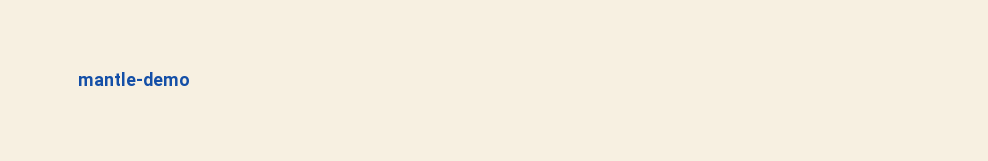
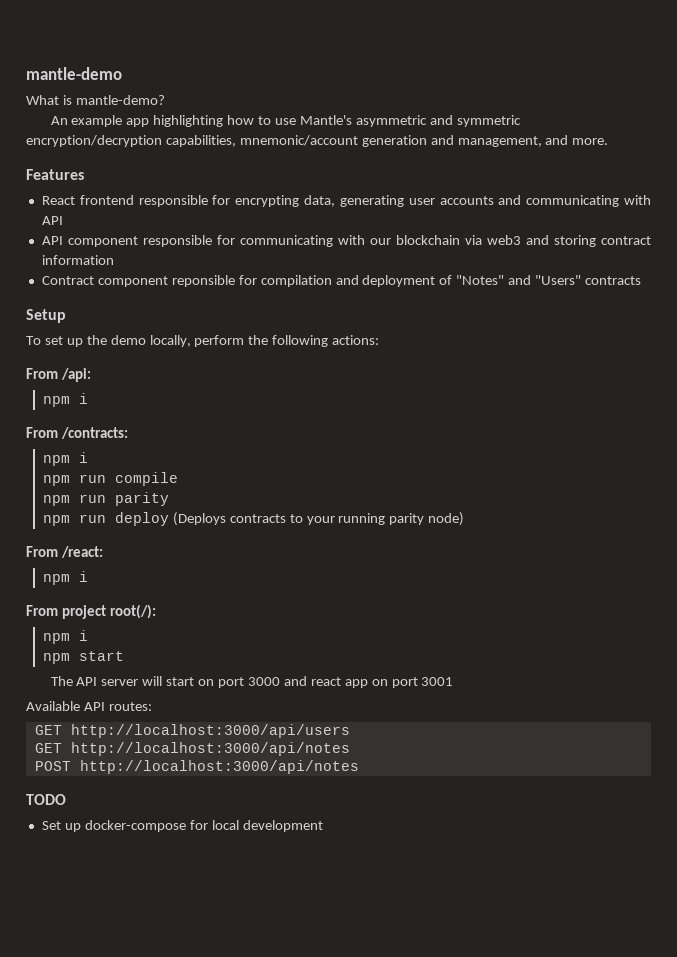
+ What is mantle-demo?
+ An example app highlighting how to use Mantle's asymmetric and symmetric encryption/decryption capabilities, mnemonic/account generation and management, and more.
+ Features
+ React frontend responsible for encrypting data, generating user accounts and communicating with API
+ API component responsible for communicating with our blockchain via web3 and storing contract information
+ Contract component reponsible for compilation and deployment of "Notes" and "Users" contracts
+ Setup
+ To set up the demo locally, perform the following actions:
+ From /api:
+ npm i
+ From /contracts:
+ npm i
+ npm run compile
+ npm run parity
+ npm run deploy (Deploys contracts to your running parity node)
+ From /react:
+ npm i
+ From project root(/):
+ npm i
+ npm start
+ The API server will start on port 3000 and react app on port 3001
+ Available API routes:
+ GET http://localhost:3000/api/users
+ GET http://localhost:3000/api/notes
+ POST http://localhost:3000/api/notes
+ TODO
+ Set up docker-compose for local development

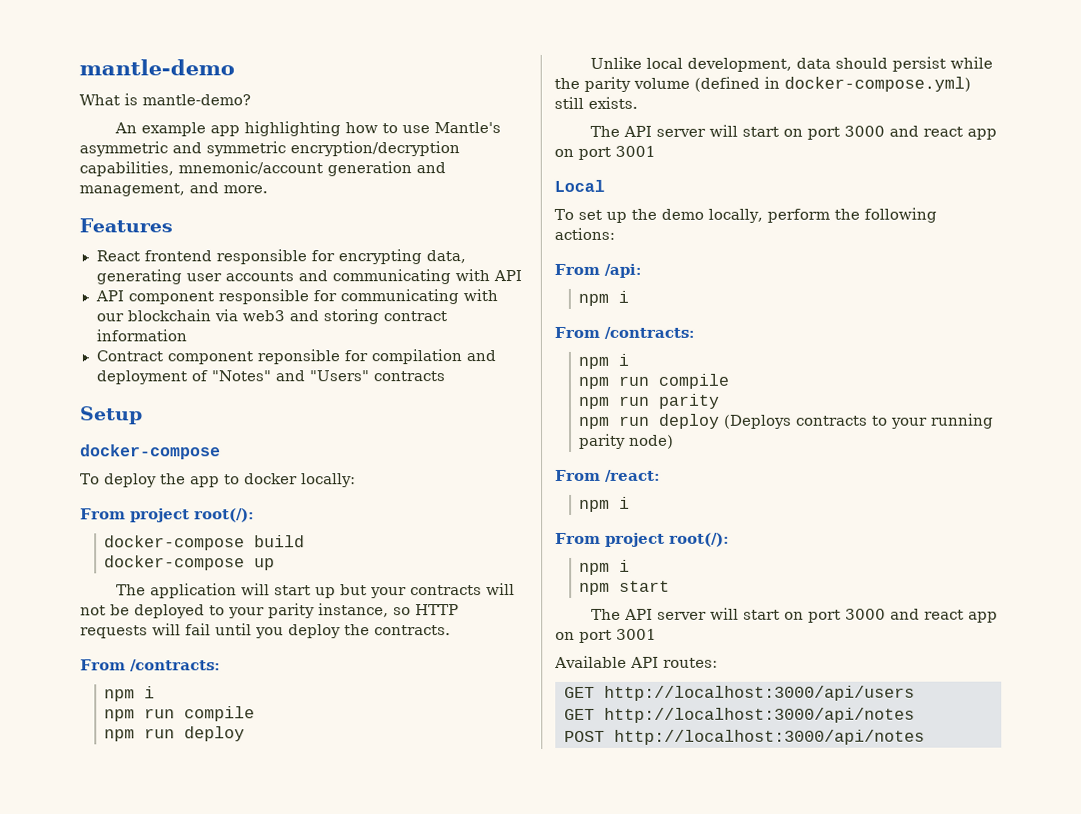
  Setup
+ docker-compose
+ To deploy the app to docker locally:
+ From project root(/):
+ docker-compose build
+ docker-compose up
+ The application will start up but your contracts will not be deployed to your parity instance, so HTTP requests will fail until you deploy the contracts.
+ From /contracts:
+ npm i
+ npm run compile
+ npm run deploy
+ Unlike local development, data should persist while the parity volume (defined in docker-compose.yml) still exists.
+ The API server will start on port 3000 and react app on port 3001
+ Local
- TODO
- Set up docker-compose for local development

